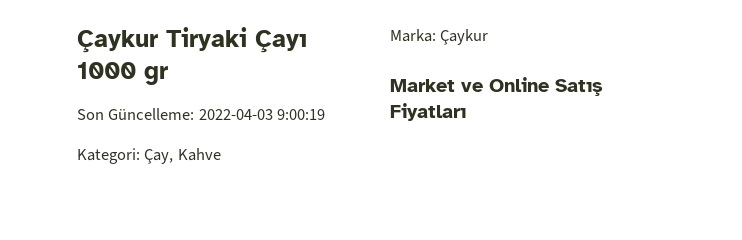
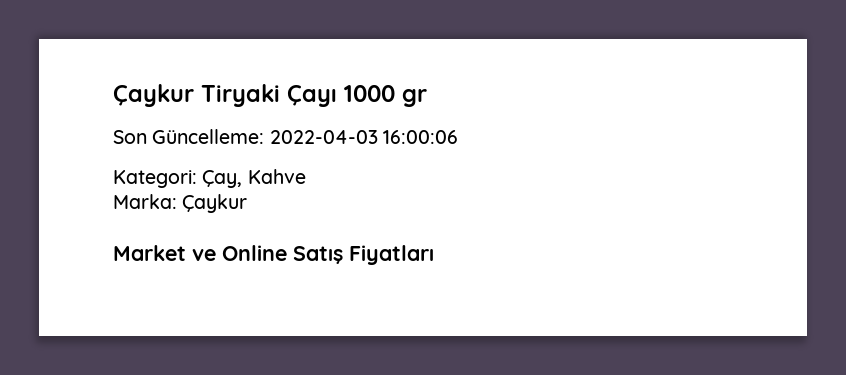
- Son Güncelleme: 2022-04-03 9:00:19
+ Son Güncelleme: 2022-04-03 16:00:06

